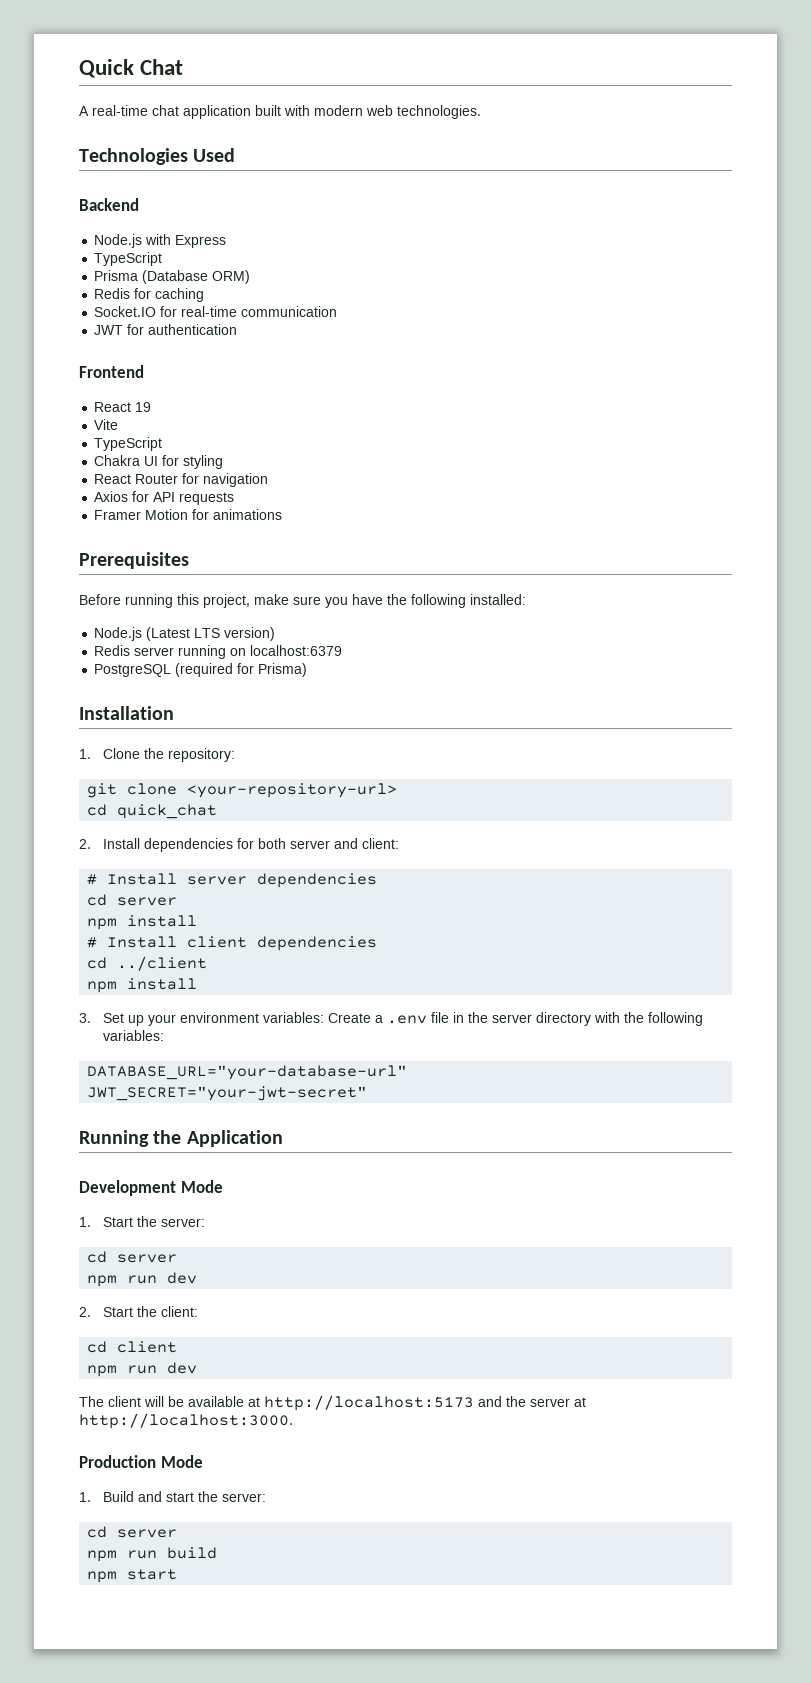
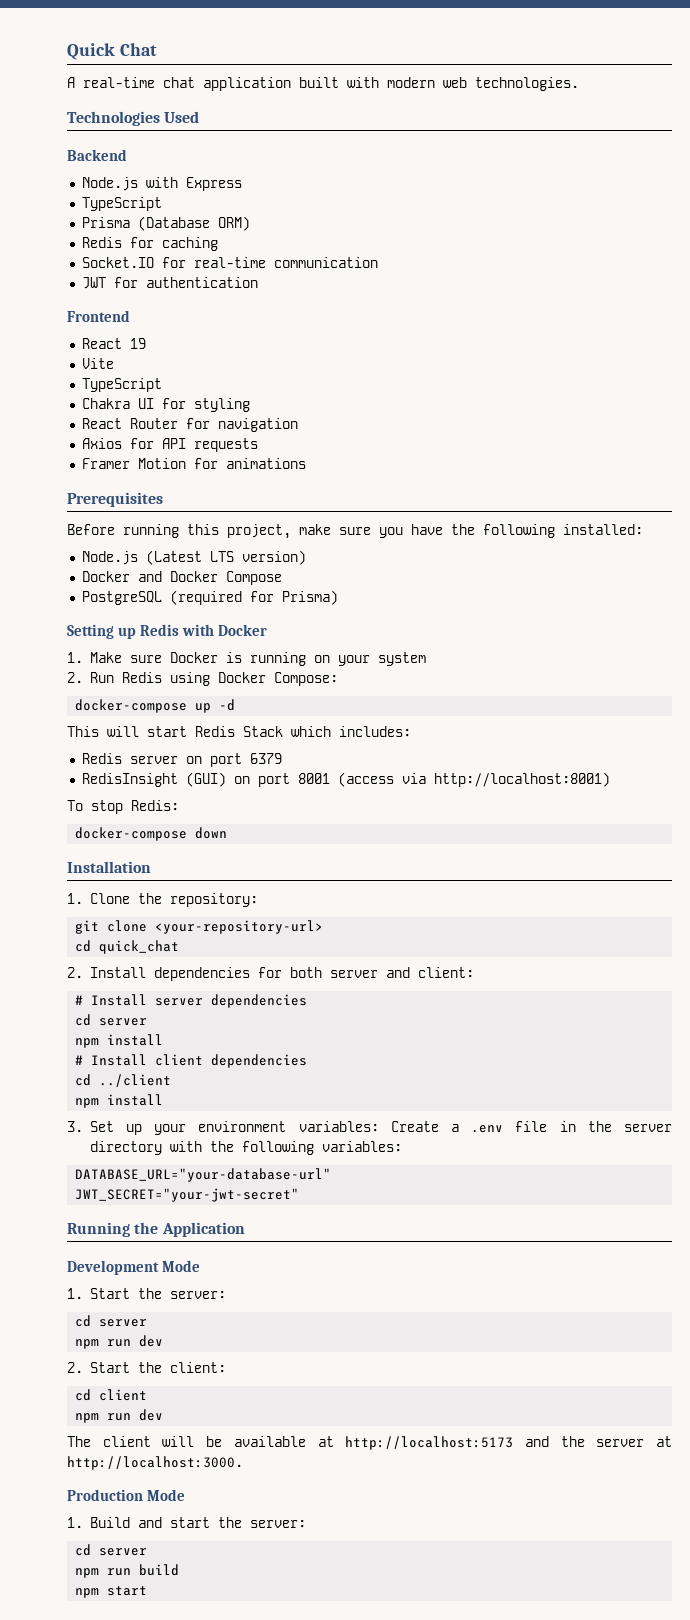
- Redis server running on localhost:6379
+ Docker and Docker Compose
+ Setting up Redis with Docker
+ 1. Make sure Docker is running on your system
+ 2. Run Redis using Docker Compose:
+ docker-compose up -d
+ This will start Redis Stack which includes:
+ Redis server on port 6379
+ RedisInsight (GUI) on port 8001 (access via http://localhost:8001)
+ To stop Redis:
+ docker-compose down

